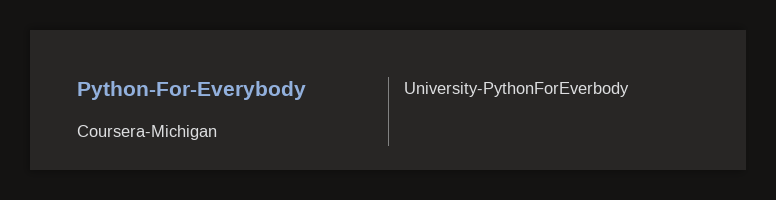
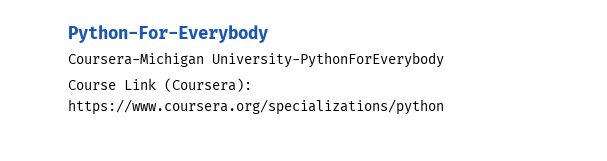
- Coursera-Michigan University-PythonForEverbody
+ Coursera-Michigan University-PythonForEverybody
+ Course Link (Coursera): https://www.coursera.org/specializations/python

